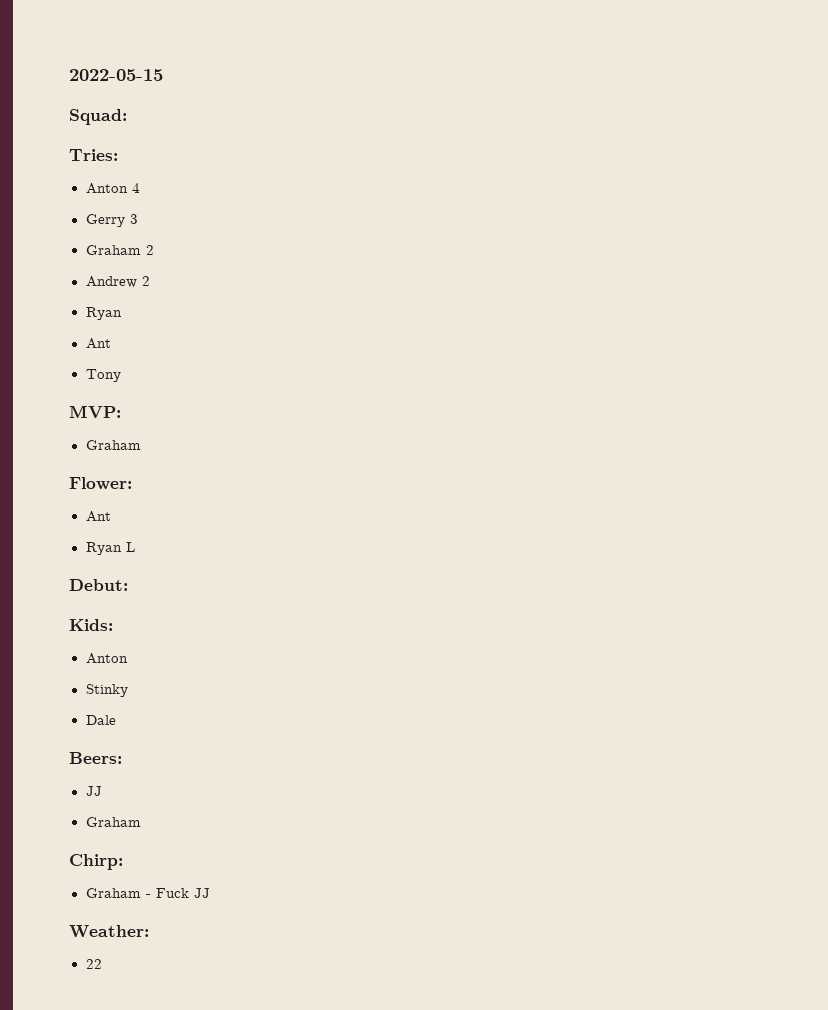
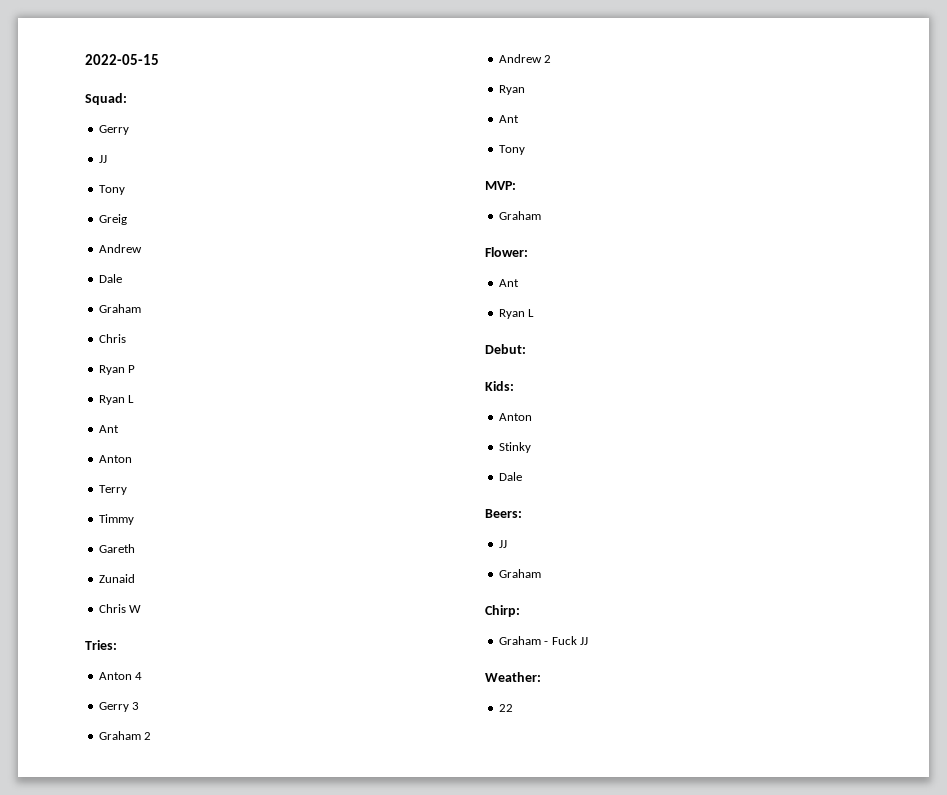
  Squad:
+ Gerry
+ JJ
+ Tony
+ Greig
+ Andrew
+ Dale
+ Graham
+ Chris
+ Ryan P
+ Ryan L
+ Ant
+ Anton
+ Terry
+ Timmy
+ Gareth
+ Zunaid
+ Chris W

